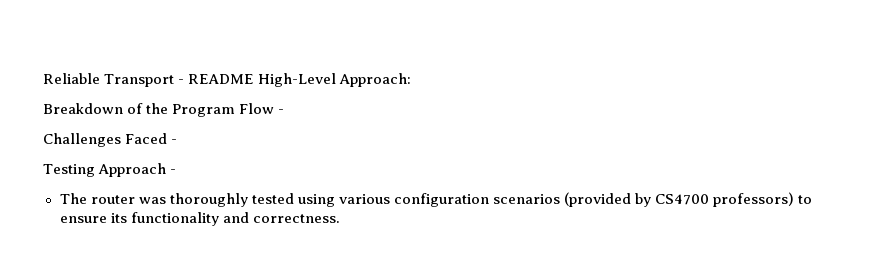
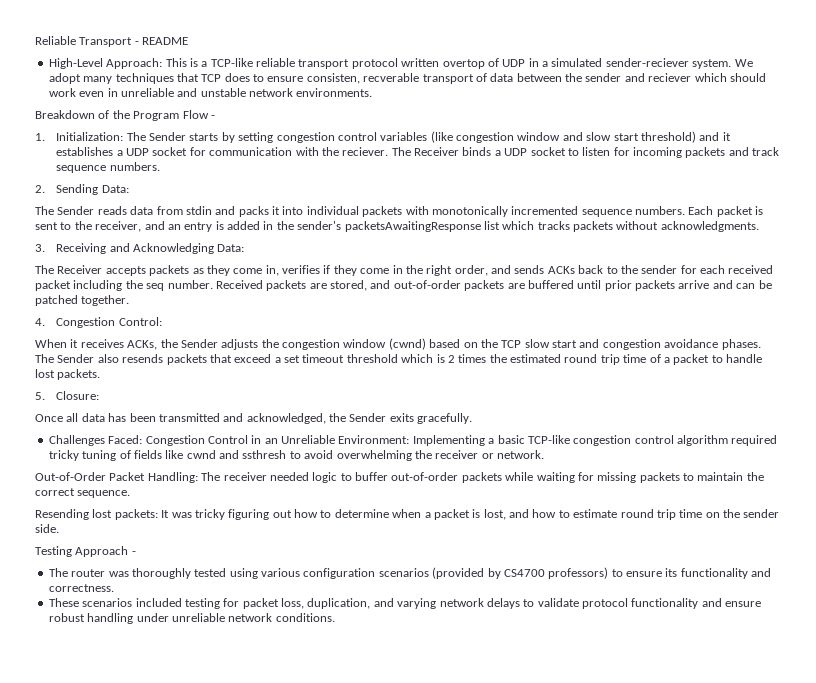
- Reliable Transport - README High-Level Approach:
+ Reliable Transport - README
+ High-Level Approach: This is a TCP-like reliable transport protocol written overtop of UDP in a simulated sender-reciever system. We adopt many techniques that TCP does to ensure consisten, recverable transport of data between the sender and reciever which should work even in unreliable and unstable network environments.
- Challenges Faced -
+ 1. Initialization: The Sender starts by setting congestion control variables (like congestion window and slow start threshold) and it establishes a UDP socket for communication with the reciever. The Receiver binds a UDP socket to listen for incoming packets and track sequence numbers.
+ 2. Sending Data:
+ The Sender reads data from stdin and packs it into individual packets with monotonically incremented sequence numbers. Each packet is sent to the receiver, and an entry is added in the sender's packetsAwaitingResponse list which tracks packets without acknowledgments.
+ 3. Receiving and Acknowledging Data:
+ The Receiver accepts packets as they come in, verifies if they come in the right order, and sends ACKs back to the sender for each received packet including the seq number. Received packets are stored, and out-of-order packets are buffered until prior packets arrive and can be patched together.
+ 4. Congestion Control:
+ When it receives ACKs, the Sender adjusts the congestion window (cwnd) based on the TCP slow start and congestion avoidance phases. The Sender also resends packets that exceed a set timeout threshold which is 2 times the estimated round trip time of a packet to handle lost packets.
+ 5. Closure:
+ Once all data has been transmitted and acknowledged, the Sender exits gracefully.
+ Challenges Faced: Congestion Control in an Unreliable Environment: Implementing a basic TCP-like congestion control algorithm required tricky tuning of fields like cwnd and ssthresh to avoid overwhelming the receiver or network.
+ Out-of-Order Packet Handling: The receiver needed logic to buffer out-of-order packets while waiting for missing packets to maintain the correct sequence.
+ Resending lost packets: It was tricky figuring out how to determine when a packet is lost, and how to estimate round trip time on the sender side.
+ These scenarios included testing for packet loss, duplication, and varying network delays to validate protocol functionality and ensure robust handling under unreliable network conditions.

